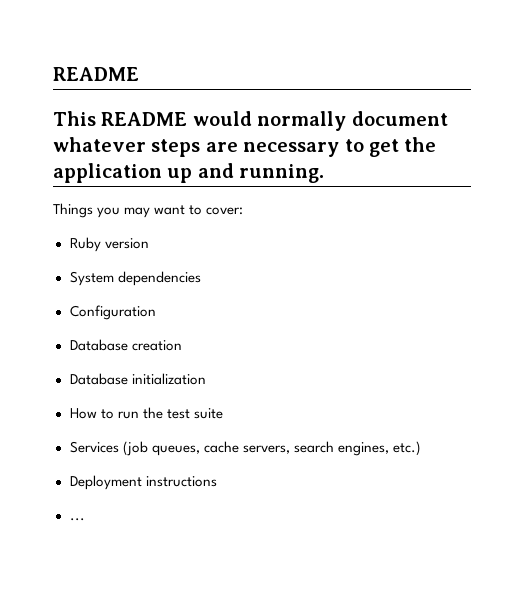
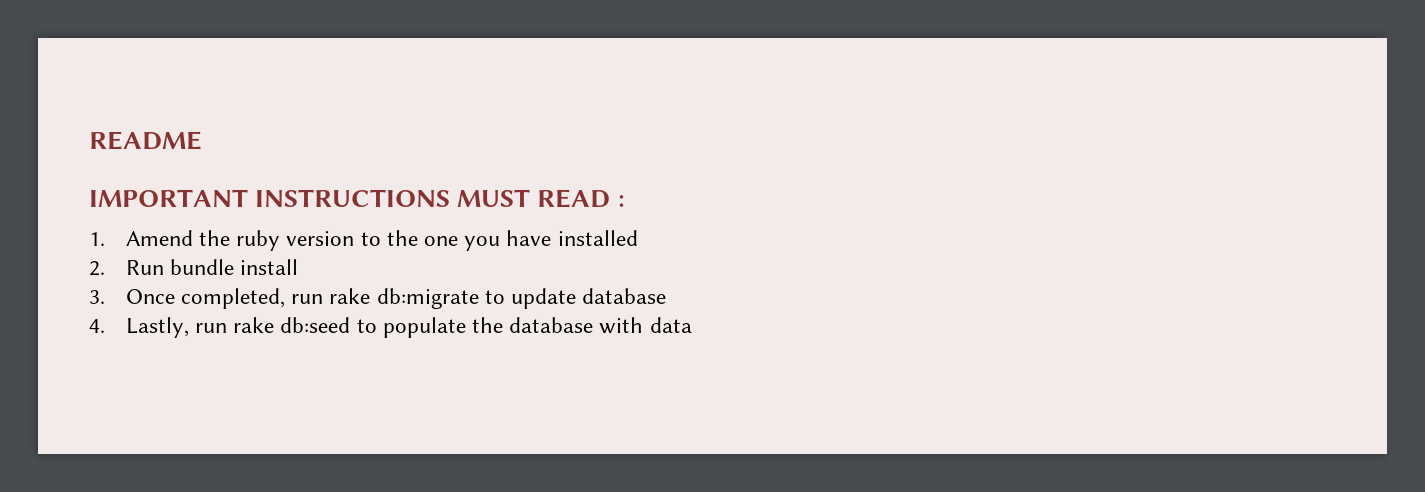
- This README would normally document whatever steps are necessary to get the application up and running.
- Things you may want to cover:
- Ruby version
- System dependencies
- Configuration
- Database creation
- Database initialization
- How to run the test suite
- Services (job queues, cache servers, search engines, etc.)
- Deployment instructions
- ...
+ IMPORTANT INSTRUCTIONS MUST READ :
+ 1. Amend the ruby version to the one you have installed
+ 2. Run bundle install
+ 3. Once completed, run rake db:migrate to update database
+ 4. Lastly, run rake db:seed to populate the database with data

